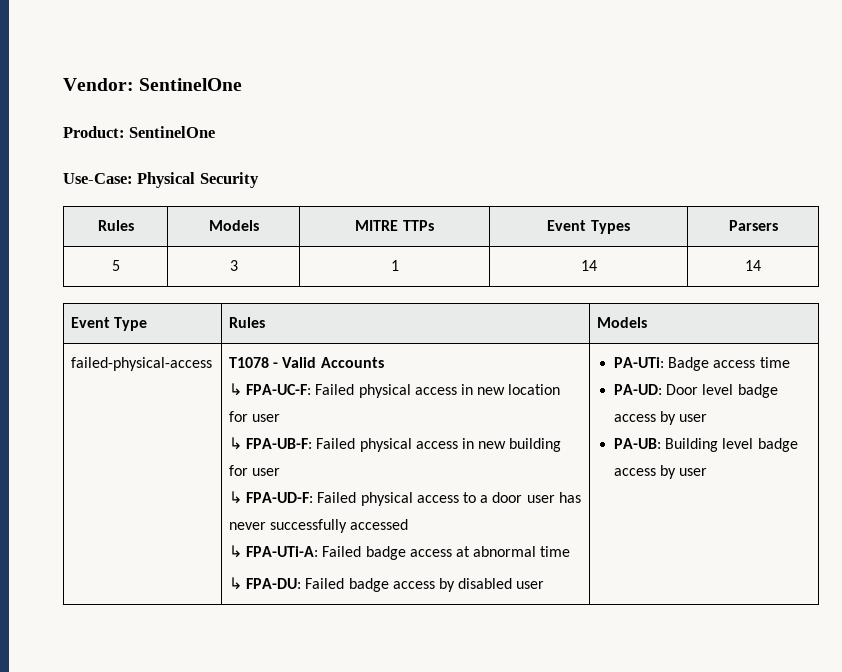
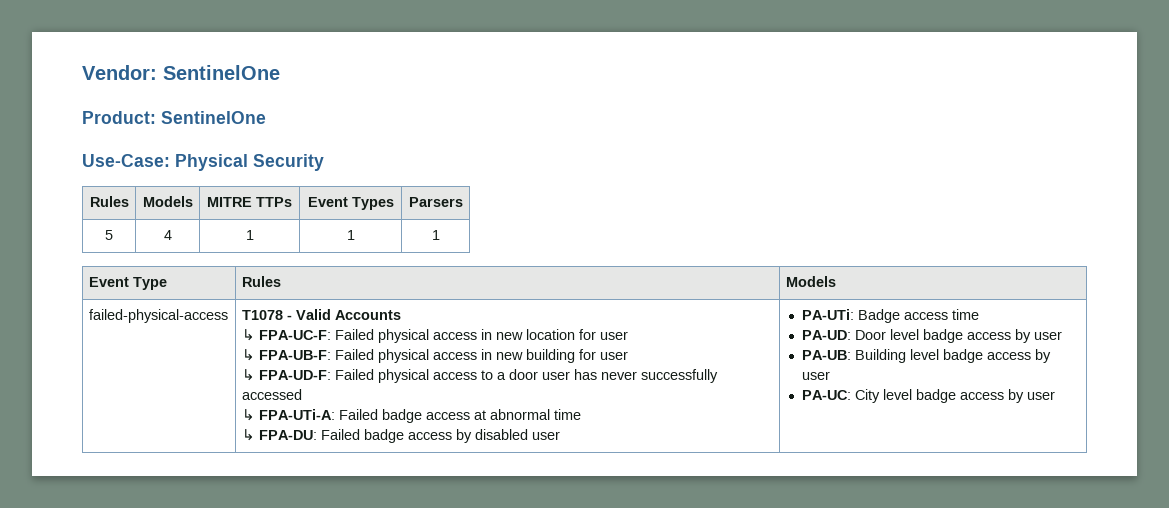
- 5 | 3 | 1 | 14 | 14
+ 5 | 4 | 1 | 1 | 1
+ PA-UC: City level badge access by user

